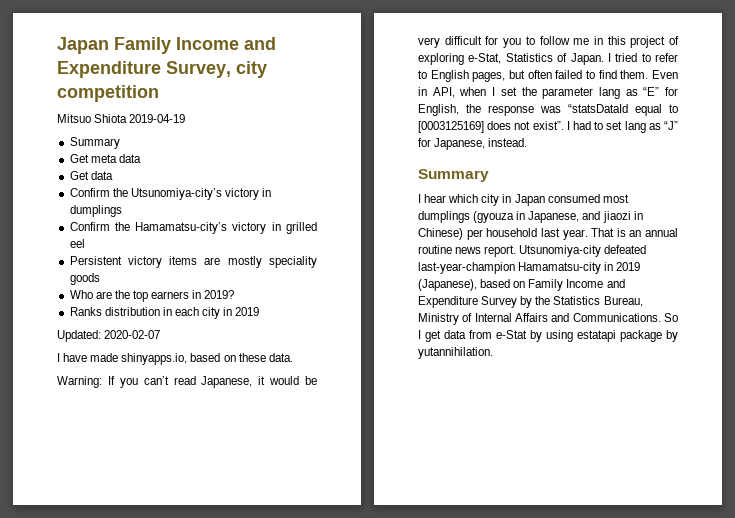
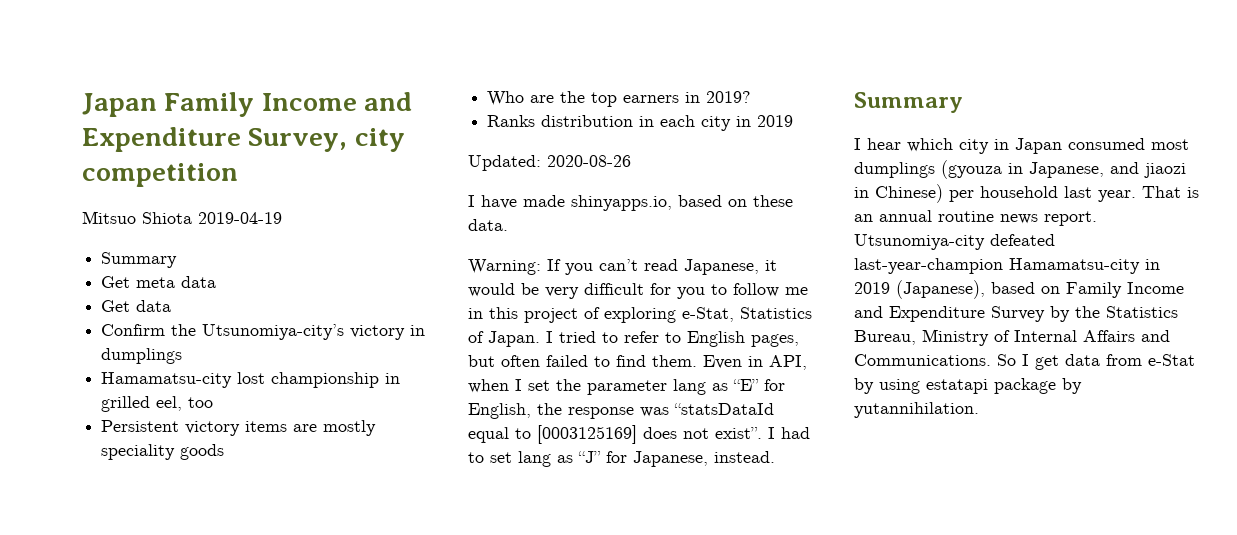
- Confirm the Hamamatsu-city’s victory in grilled eel
+ Hamamatsu-city lost championship in grilled eel, too
- Updated: 2020-02-07
+ Updated: 2020-08-26

